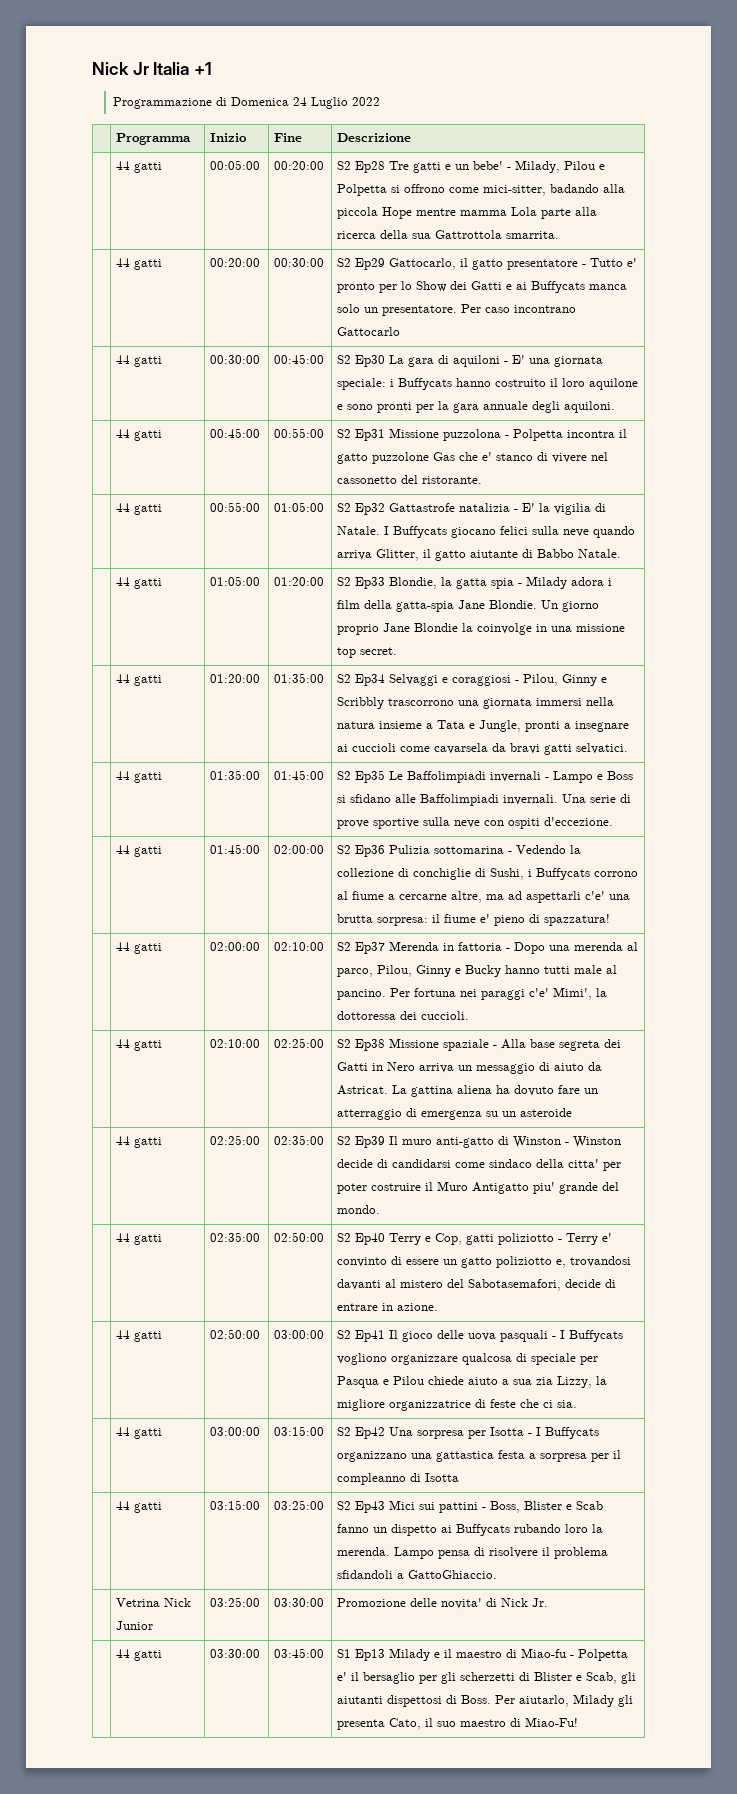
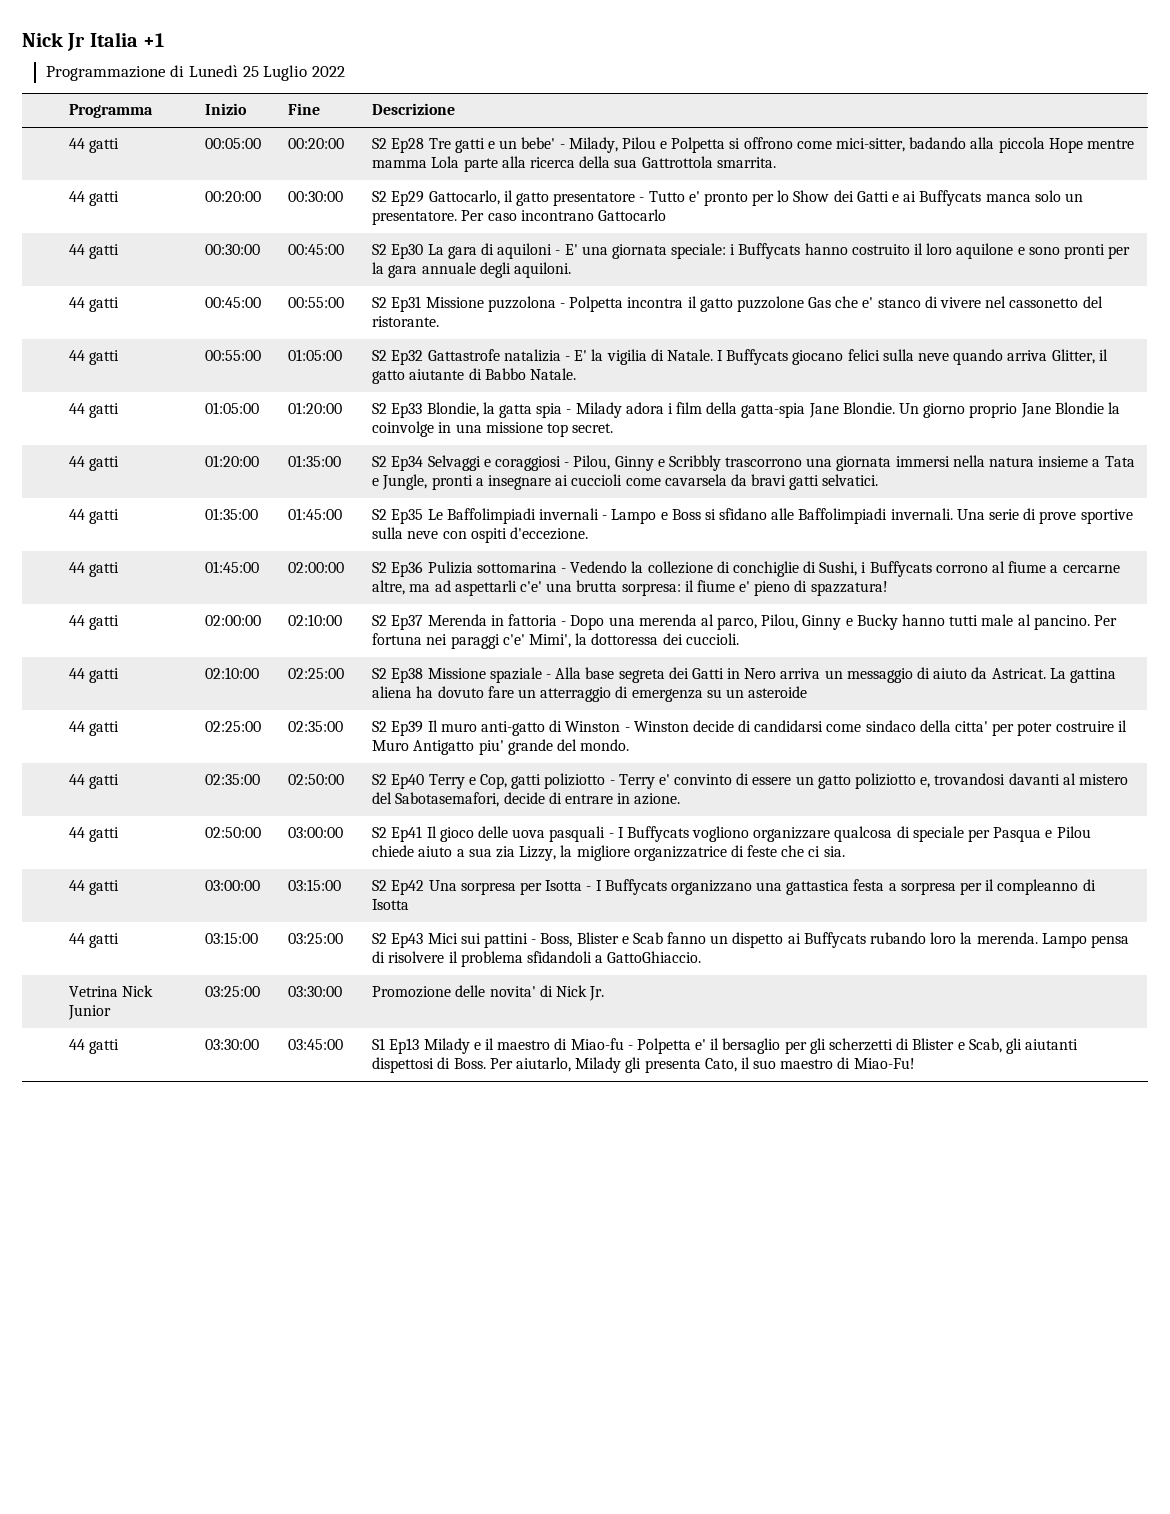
- Programmazione di Domenica 24 Luglio 2022
+ Programmazione di Lunedì 25 Luglio 2022

